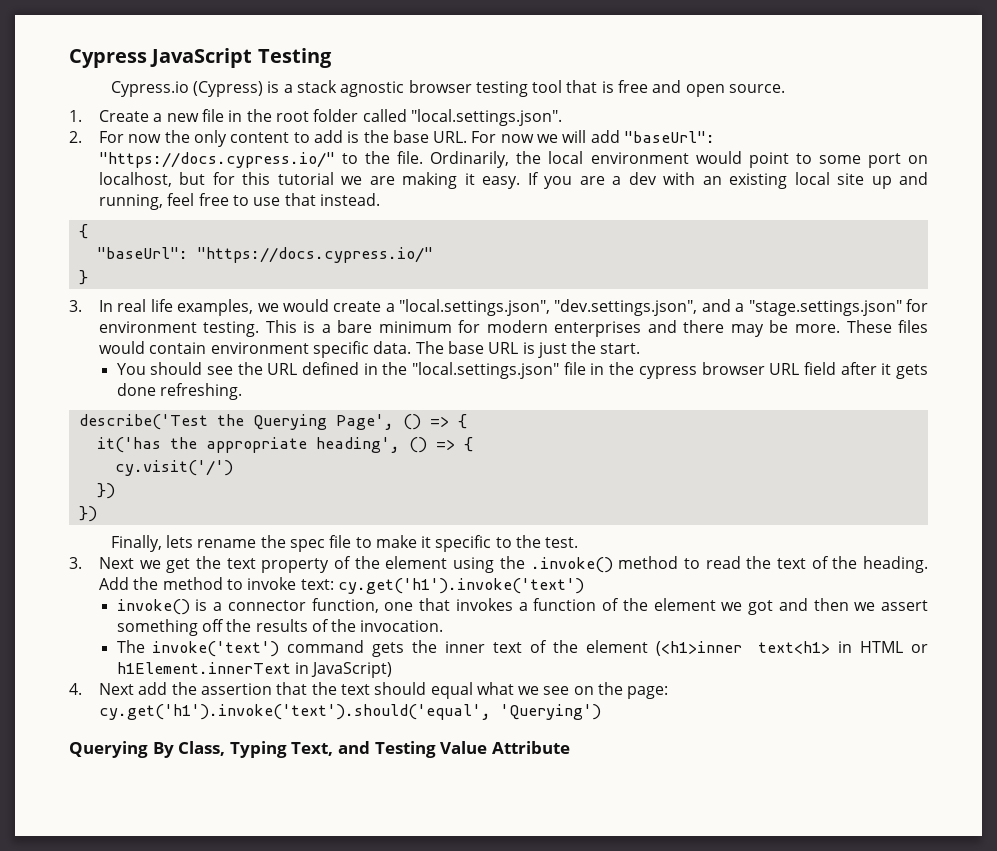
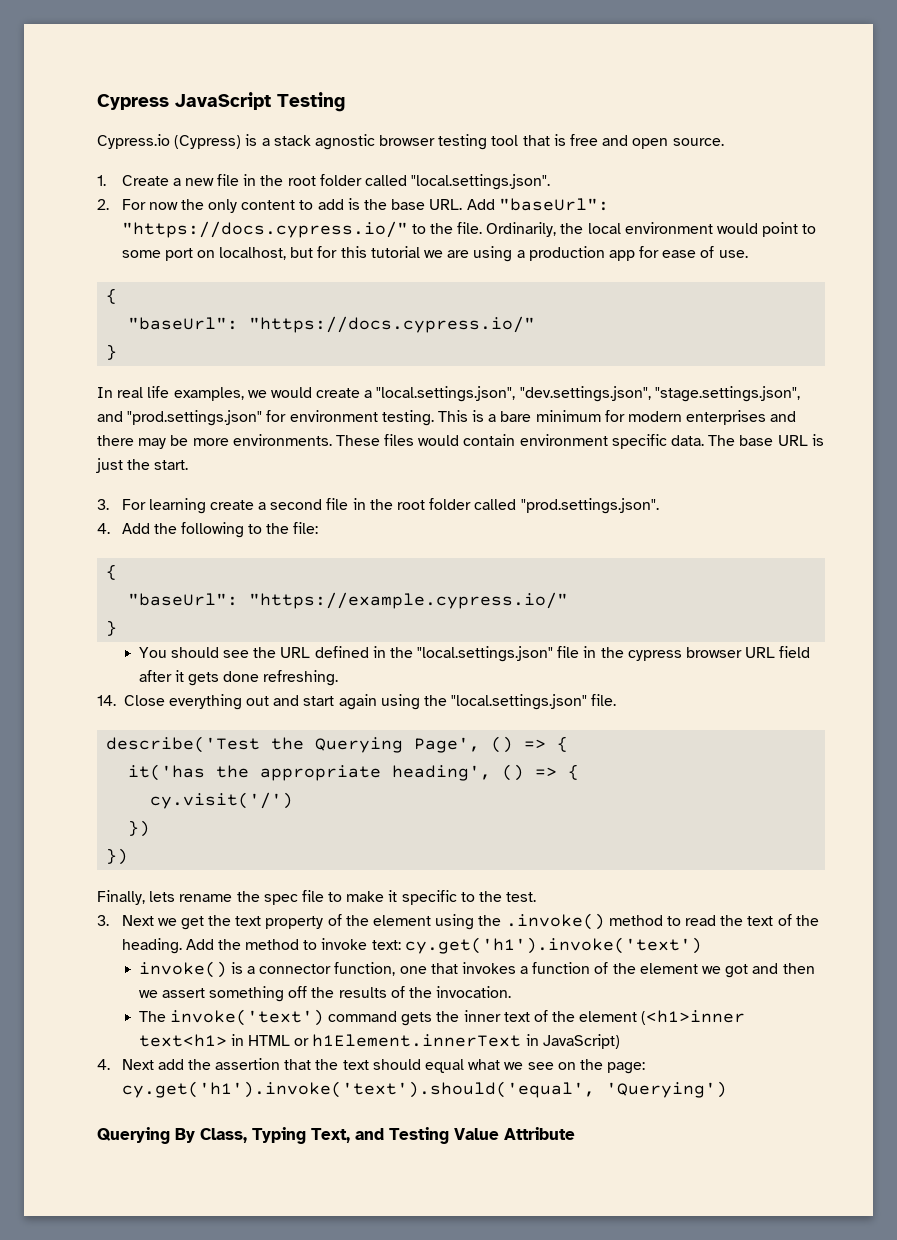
- 2. For now the only content to add is the base URL. For now we will add "baseUrl": "https://docs.cypress.io/" to the file.
+ 2. For now the only content to add is the base URL. Add "baseUrl": "https://docs.cypress.io/" to the file.
- Ordinarily, the local environment would point to some port on localhost, but for this tutorial we are making it easy. If you are a dev with an existing local site up and running, feel free to use that instead.
+ Ordinarily, the local environment would point to some port on localhost, but for this tutorial we are using a production app for ease of use.
- 3. In real life examples, we would create a "local.settings.json", "dev.settings.json", and a "stage.settings.json" for environment testing.
+ In real life examples, we would create a "local.settings.json", "dev.settings.json", "stage.settings.json", and "prod.settings.json" for environment testing.
- This is a bare minimum for modern enterprises and there may be more.
+ This is a bare minimum for modern enterprises and there may be more environments.
+ 3. For learning create a second file in the root folder called "prod.settings.json".
+ 4. Add the following to the file:
+ {
+ "baseUrl": "https://example.cypress.io/"
+ }
+ 14. Close everything out and start again using the "local.settings.json" file.

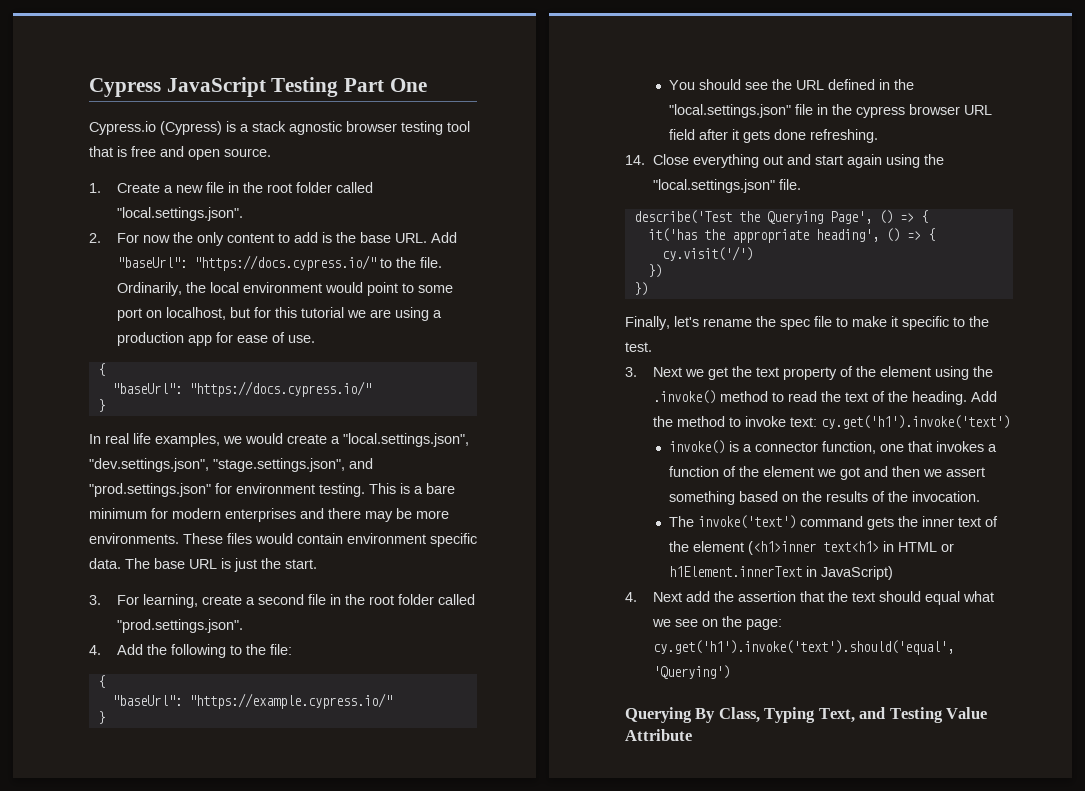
- Cypress JavaScript Testing
+ Cypress JavaScript Testing Part One
- 3. For learning create a second file in the root folder called "prod.settings.json".
+ 3. For learning, create a second file in the root folder called "prod.settings.json".
- Finally, lets rename the spec file to make it specific to the test.
+ Finally, let's rename the spec file to make it specific to the test.
- invoke() is a connector function, one that invokes a function of the element we got and then we assert something off the results of the invocation.
+ invoke() is a connector function, one that invokes a function of the element we got and then we assert something based on the results of the invocation.

